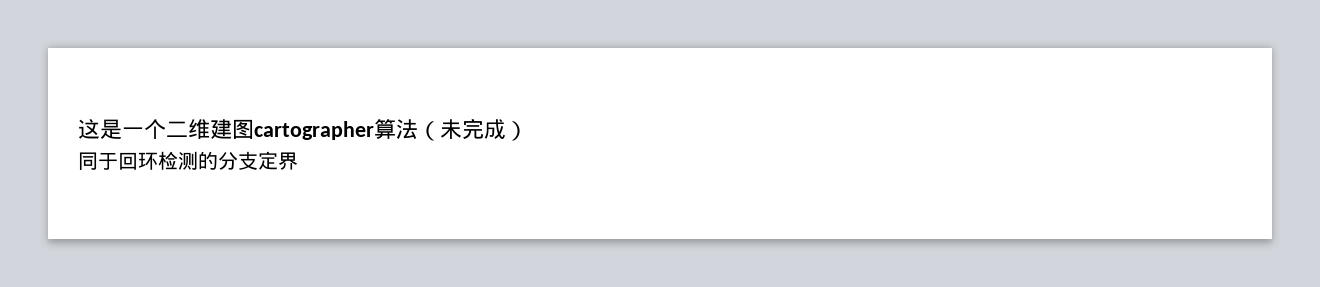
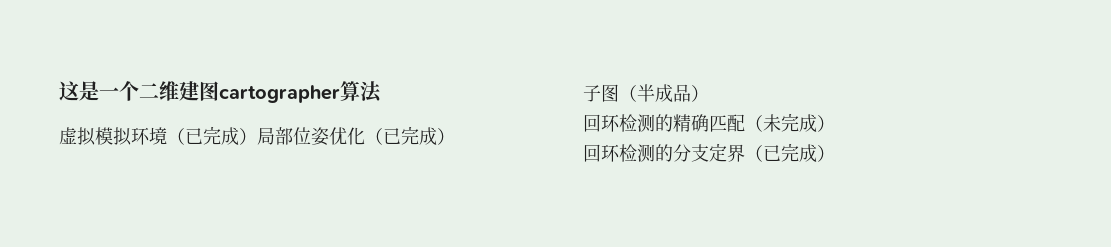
- 这是一个二维建图cartographer算法（未完成）
+ 这是一个二维建图cartographer算法
+ 虚拟模拟环境（已完成）局部位姿优化（已完成）
+ 子图（半成品）
+ 回环检测的精确匹配（未完成）
- 同于回环检测的分支定界
+ 回环检测的分支定界（已完成）

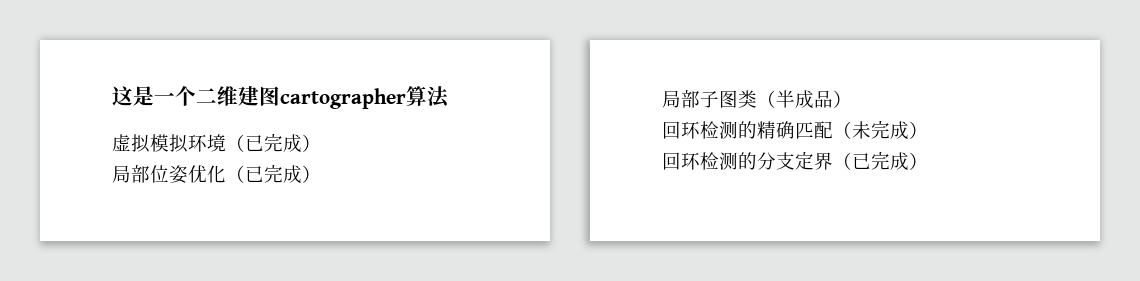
- 虚拟模拟环境（已完成）局部位姿优化（已完成）
+ 虚拟模拟环境（已完成）
+ 局部位姿优化（已完成）
- 子图（半成品）
+ 局部子图类（半成品）

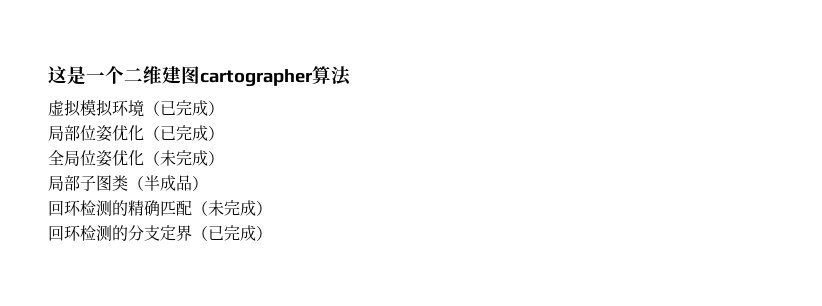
+ 全局位姿优化（未完成）

